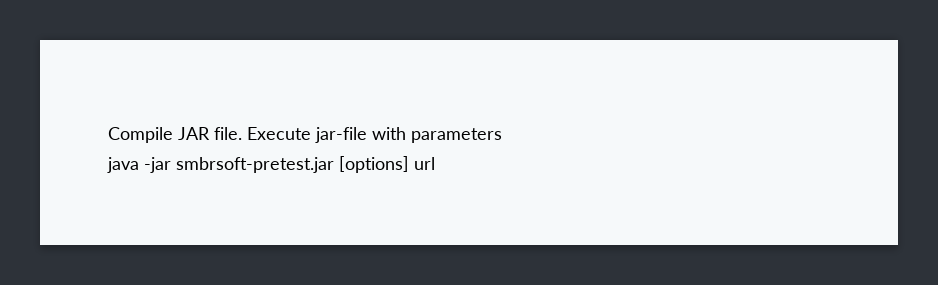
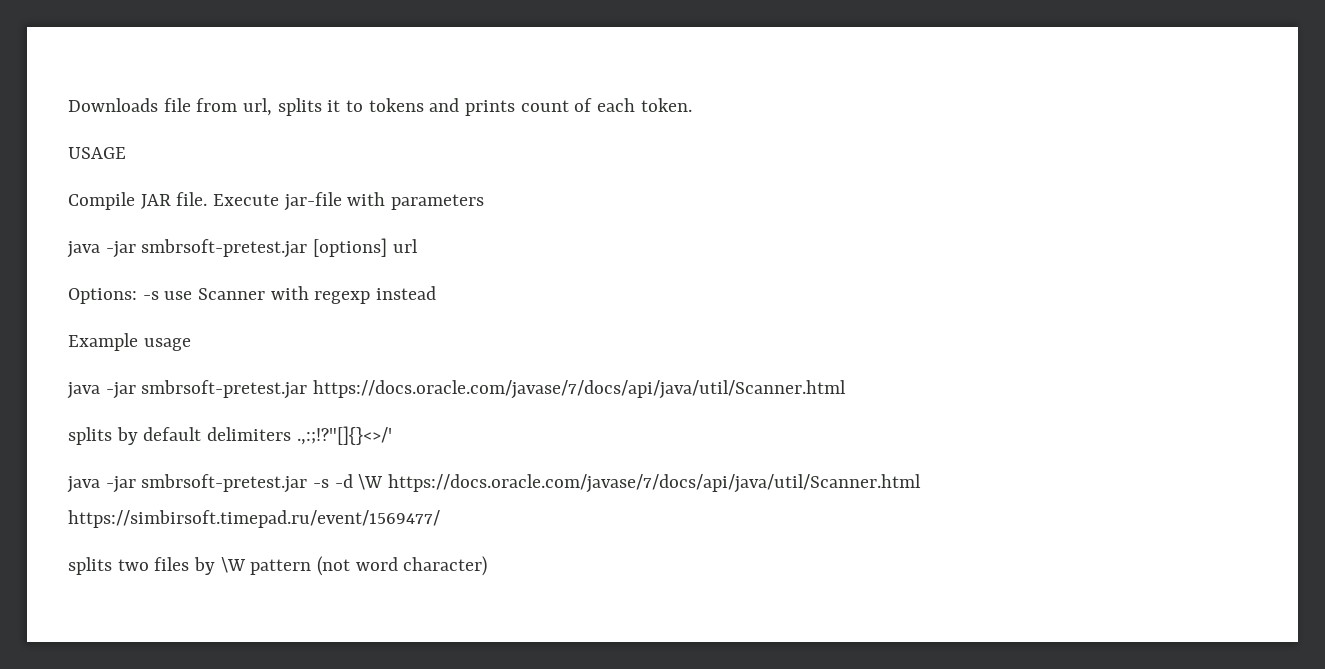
+ Downloads file from url, splits it to tokens and prints count of each token.
+ USAGE
+ Options: -s use Scanner with regexp instead
+ Example usage
+ java -jar smbrsoft-pretest.jar https://docs.oracle.com/javase/7/docs/api/java/util/Scanner.html
+ splits by default delimiters .,:;!?"[]{}<>/'
+ java -jar smbrsoft-pretest.jar -s -d \W https://docs.oracle.com/javase/7/docs/api/java/util/Scanner.html https://simbirsoft.timepad.ru/event/1569477/
+ splits two files by \W pattern (not word character)

